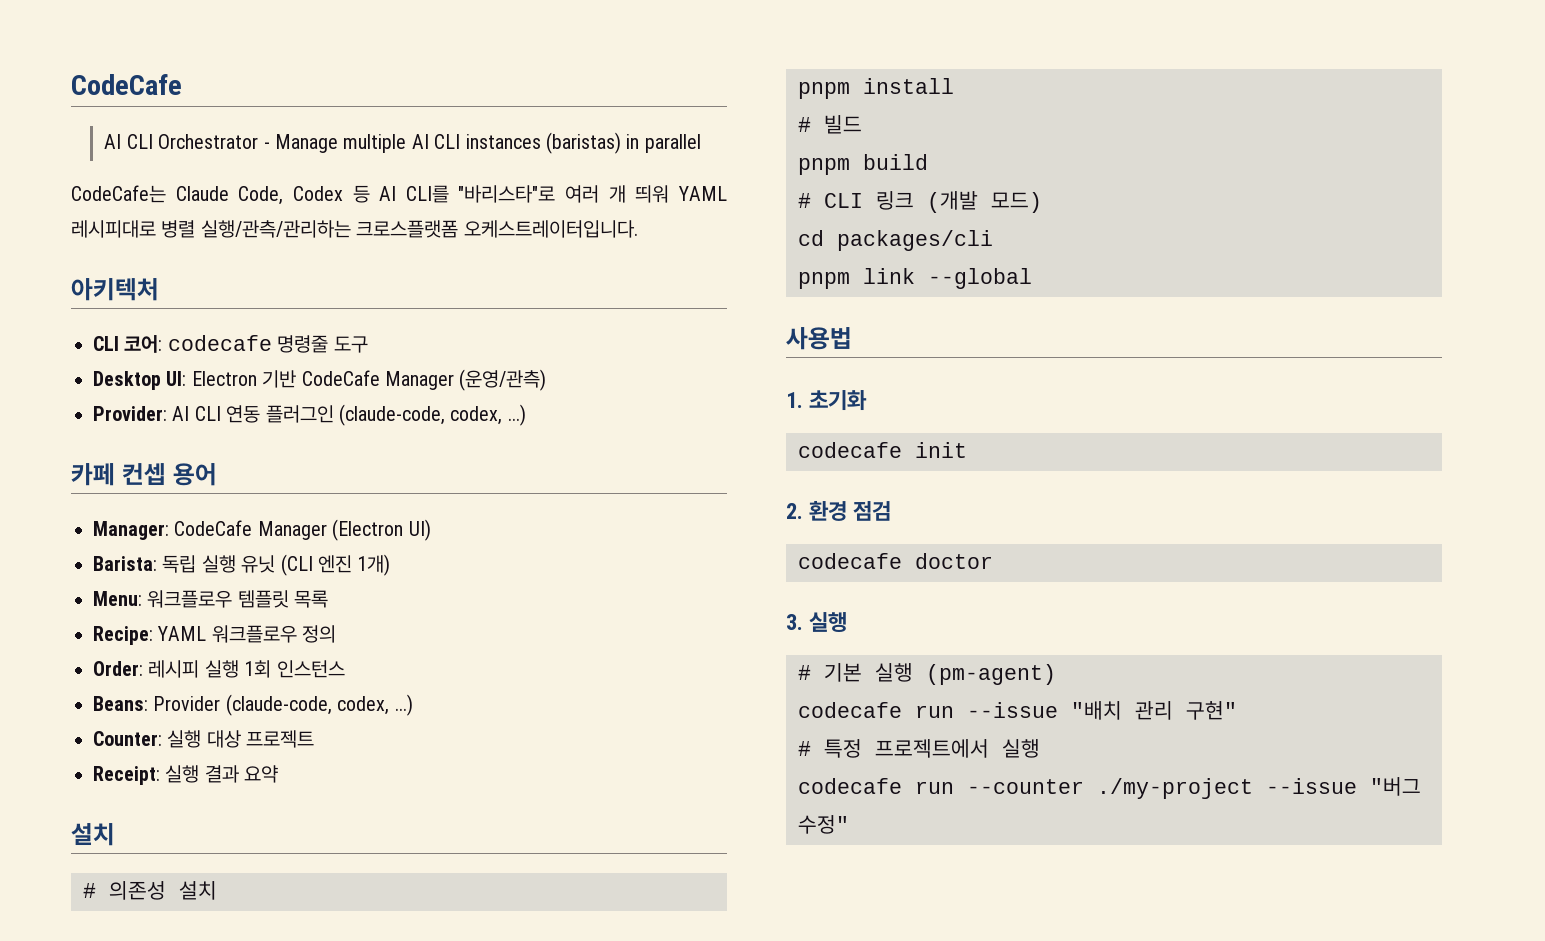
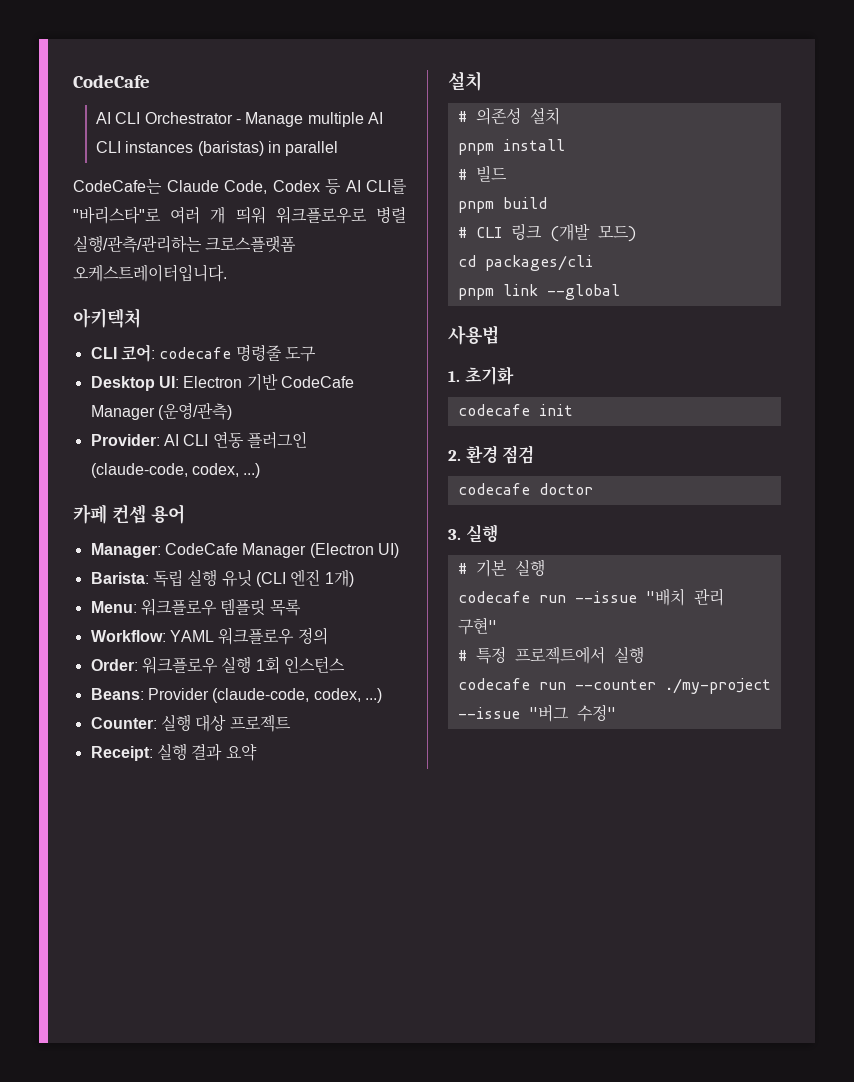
- CodeCafe는 Claude Code, Codex 등 AI CLI를 "바리스타"로 여러 개 띄워 YAML 레시피대로 병렬 실행/관측/관리하는 크로스플랫폼 오케스트레이터입니다.
+ CodeCafe는 Claude Code, Codex 등 AI CLI를 "바리스타"로 여러 개 띄워 워크플로우로 병렬 실행/관측/관리하는 크로스플랫폼 오케스트레이터입니다.
- Recipe: YAML 워크플로우 정의
+ Workflow: YAML 워크플로우 정의
- Order: 레시피 실행 1회 인스턴스
+ Order: 워크플로우 실행 1회 인스턴스
- # 기본 실행 (pm-agent)
+ # 기본 실행

